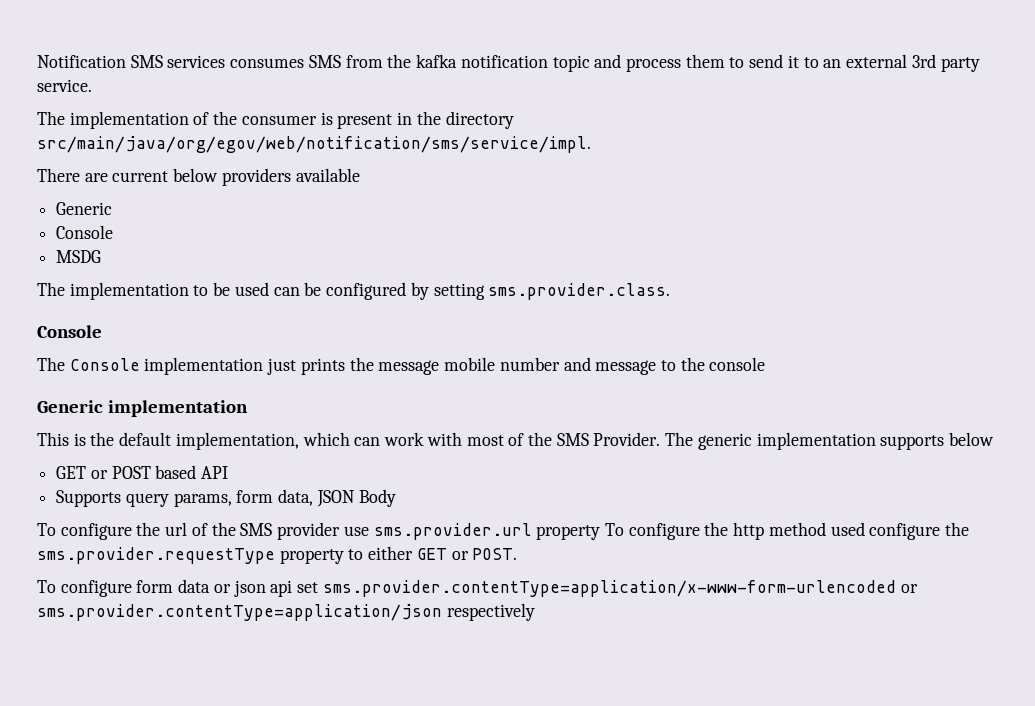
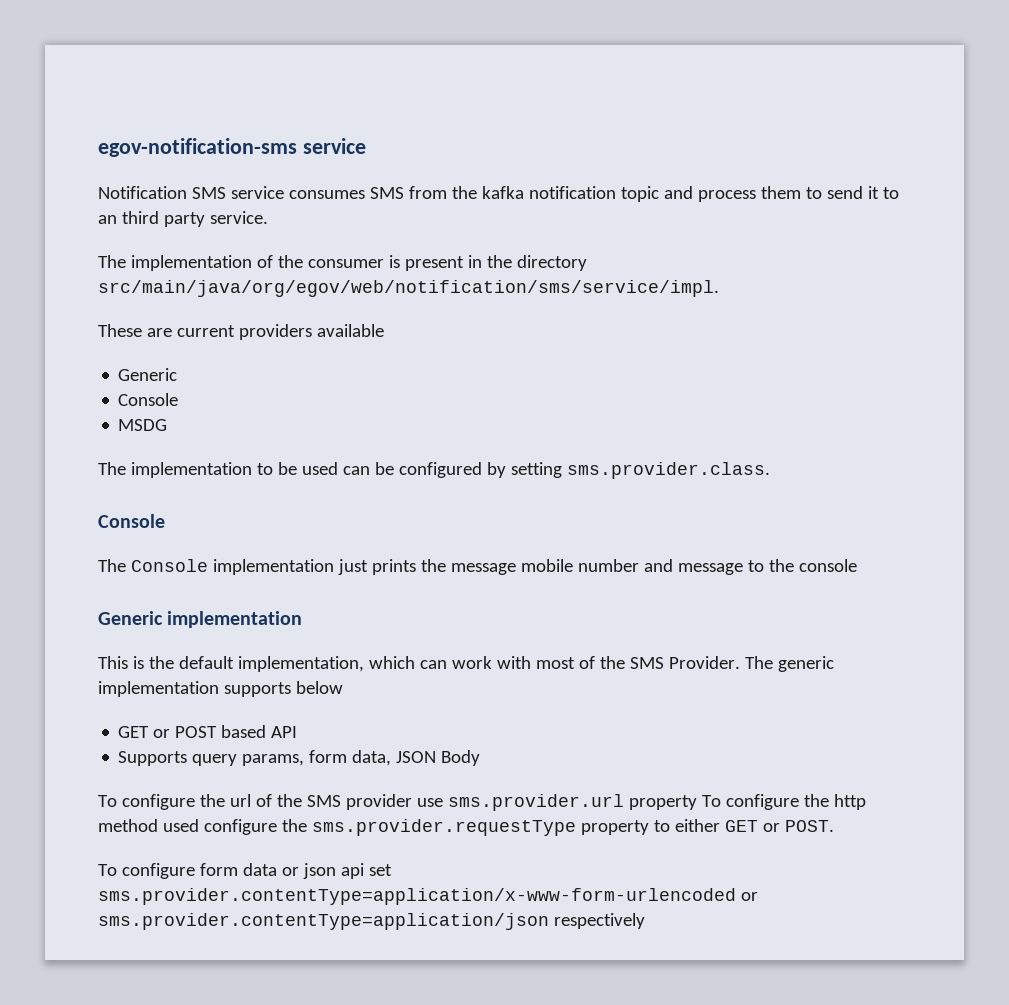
+ egov-notification-sms service
- Notification SMS services consumes SMS from the kafka notification topic and process them to send it to an external 3rd party service.
+ Notification SMS service consumes SMS from the kafka notification topic and process them to send it to an third party service.
- There are current below providers available
+ These are current providers available

